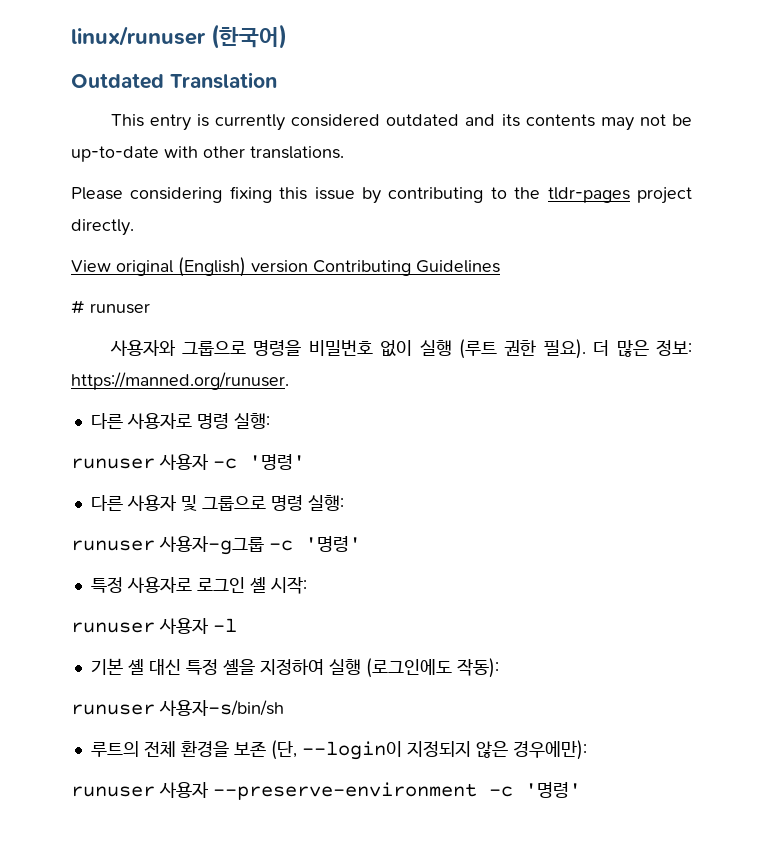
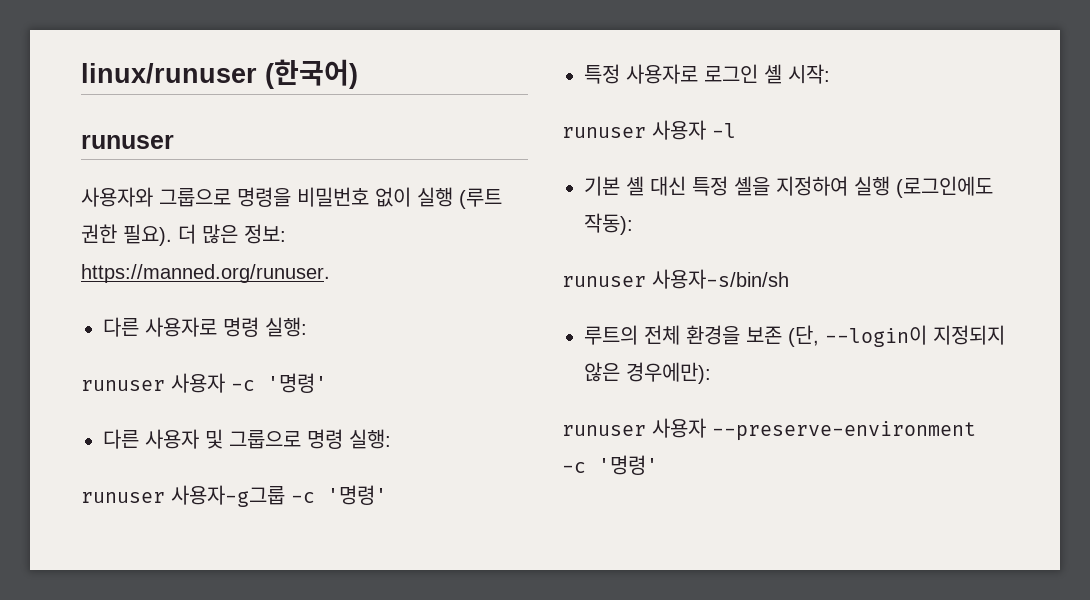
  linux/runuser (한국어)
- Outdated Translation
- This entry is currently considered outdated and its contents may not be up-to-date with other translations.
- Please considering fixing this issue by contributing to the tldr-pages project directly.
- View original (English) version Contributing Guidelines
- # runuser
+ runuser

